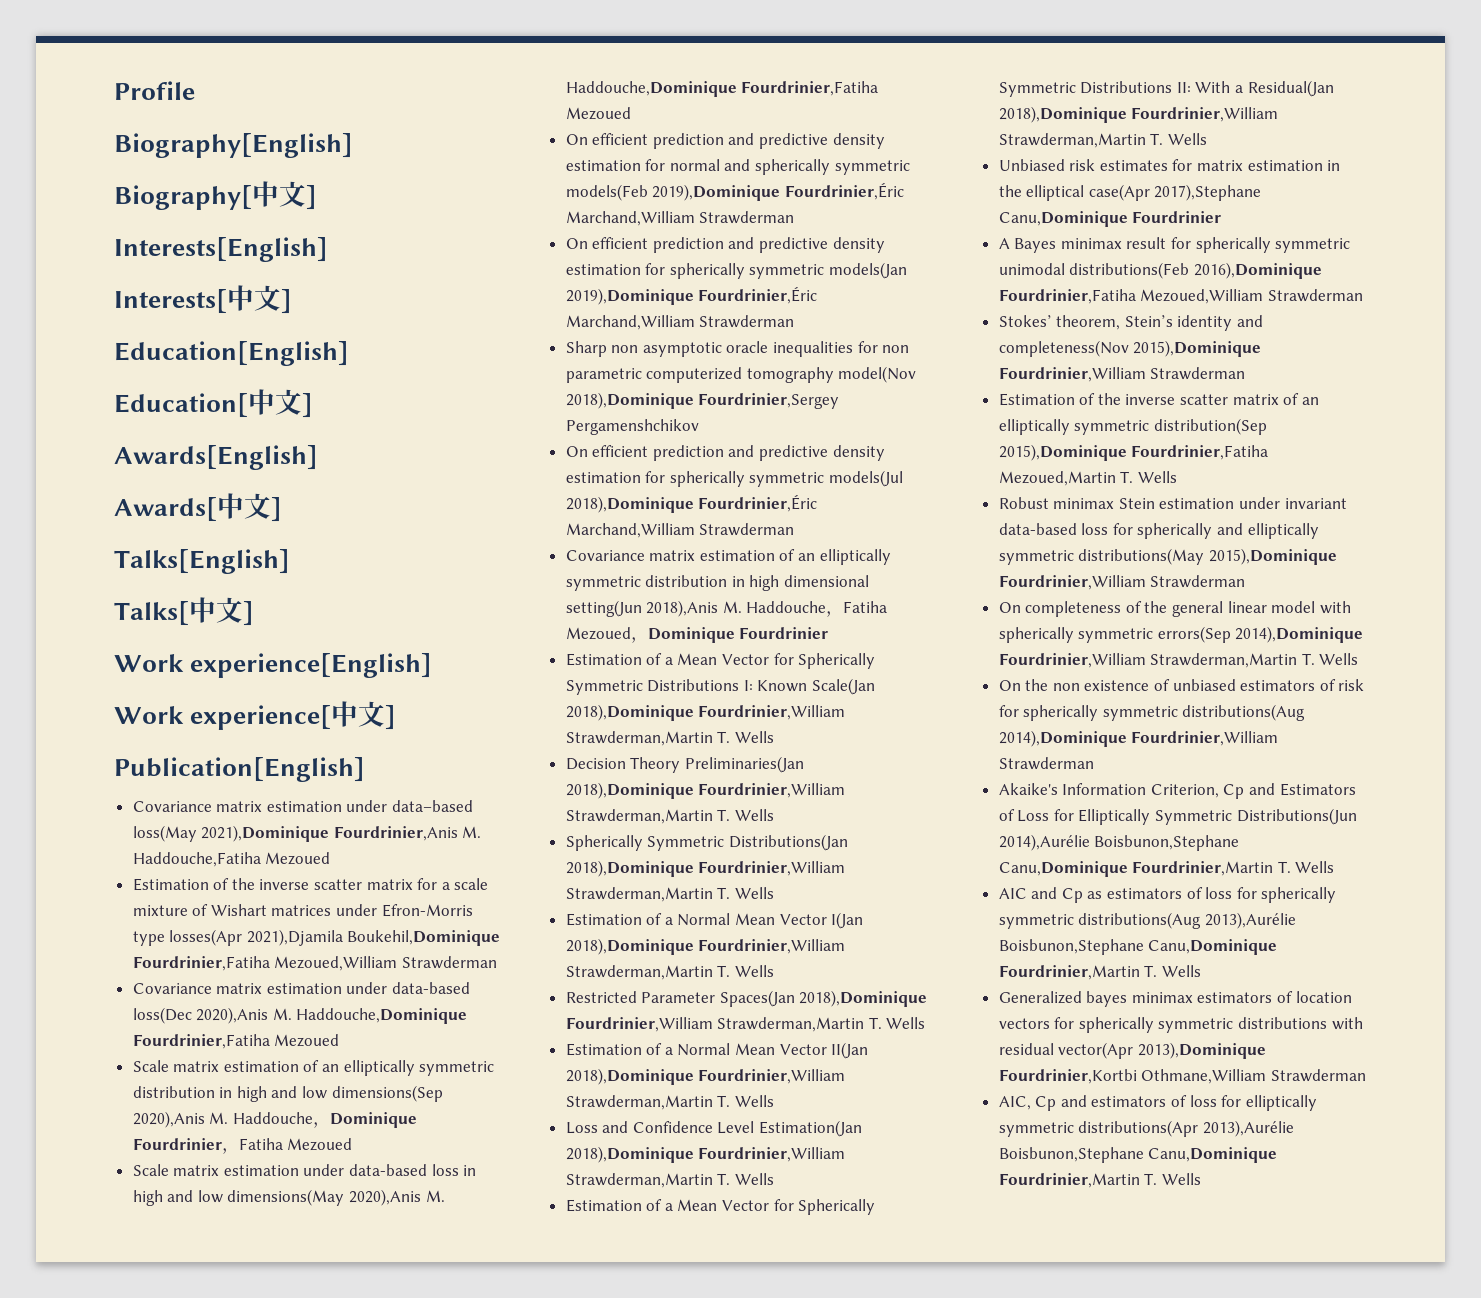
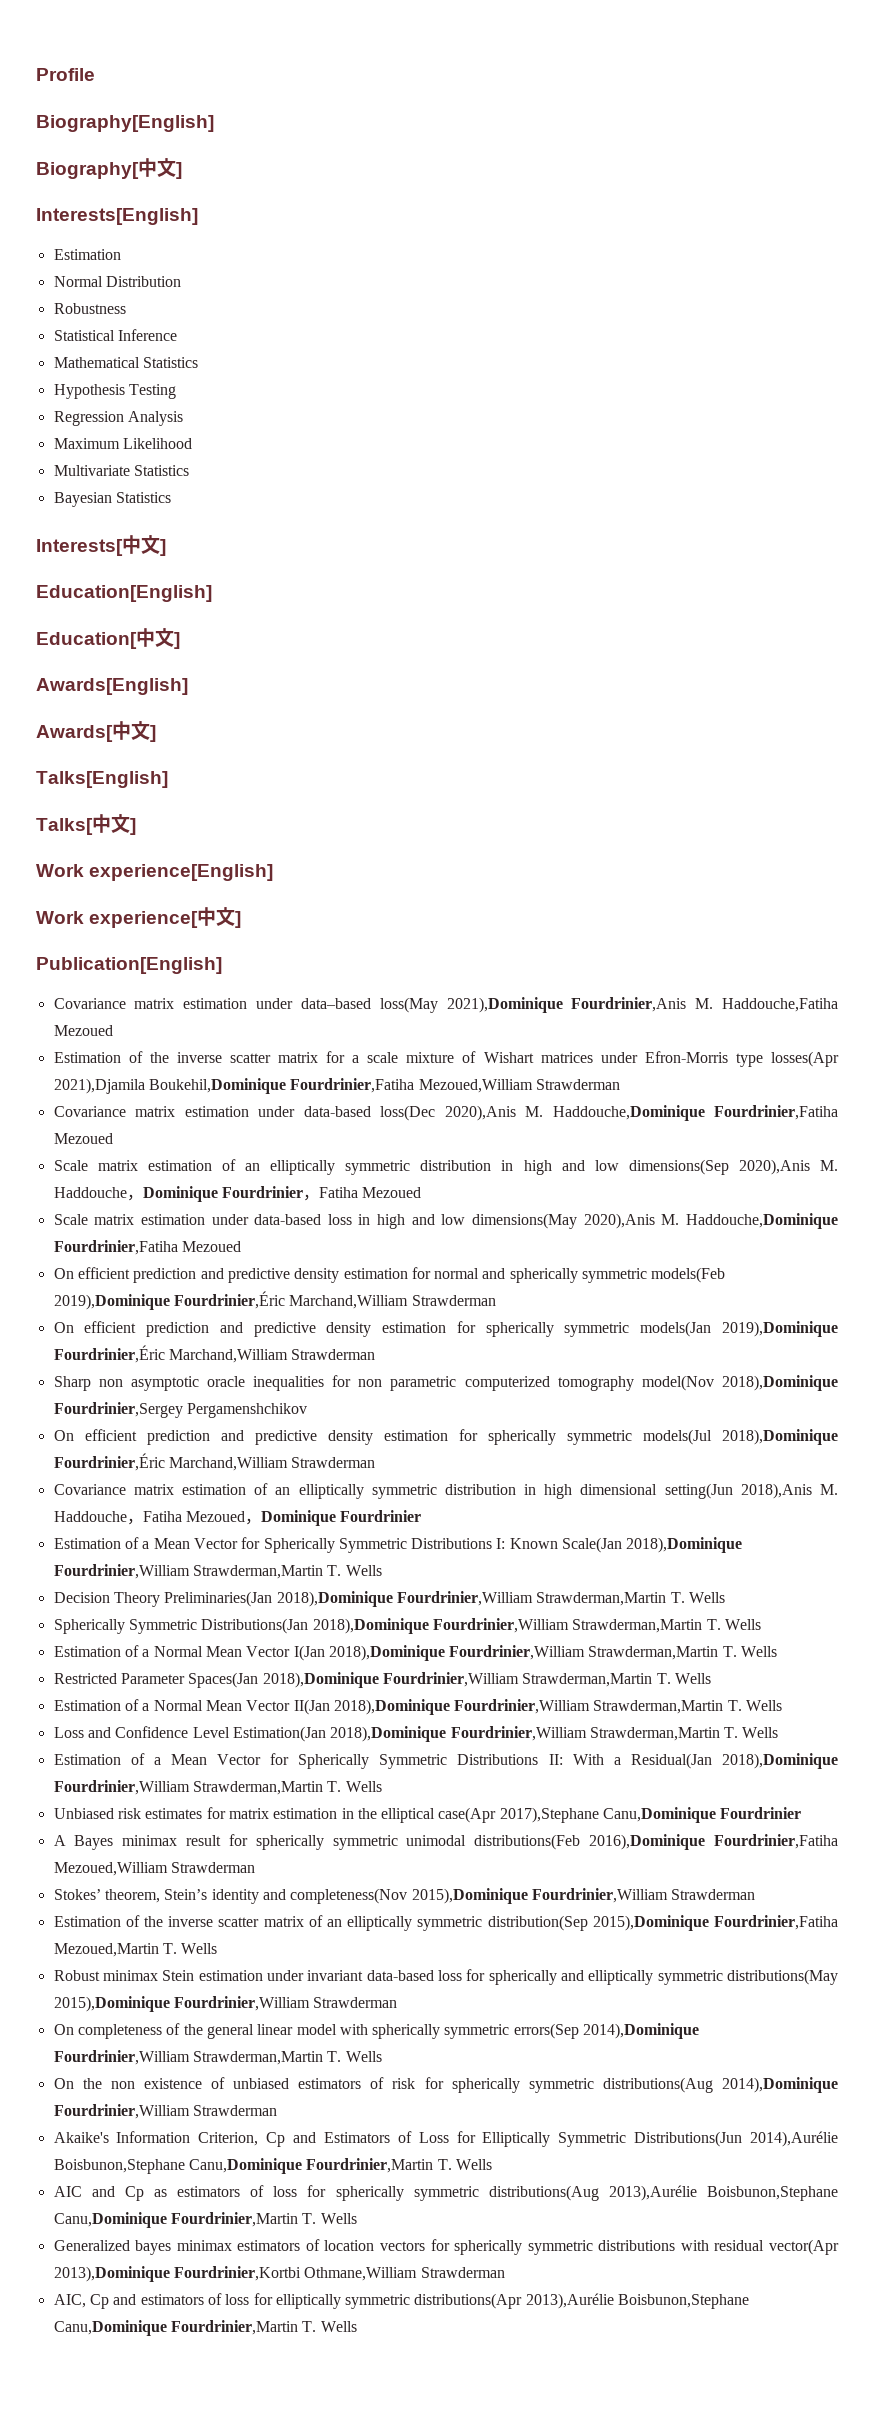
  Interests[English]
+ Estimation
+ Normal Distribution
+ Robustness
+ Statistical Inference
+ Mathematical Statistics
+ Hypothesis Testing
+ Regression Analysis
+ Maximum Likelihood
+ Multivariate Statistics
+ Bayesian Statistics

